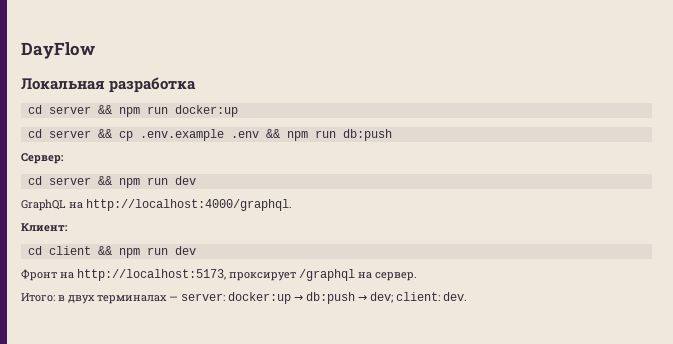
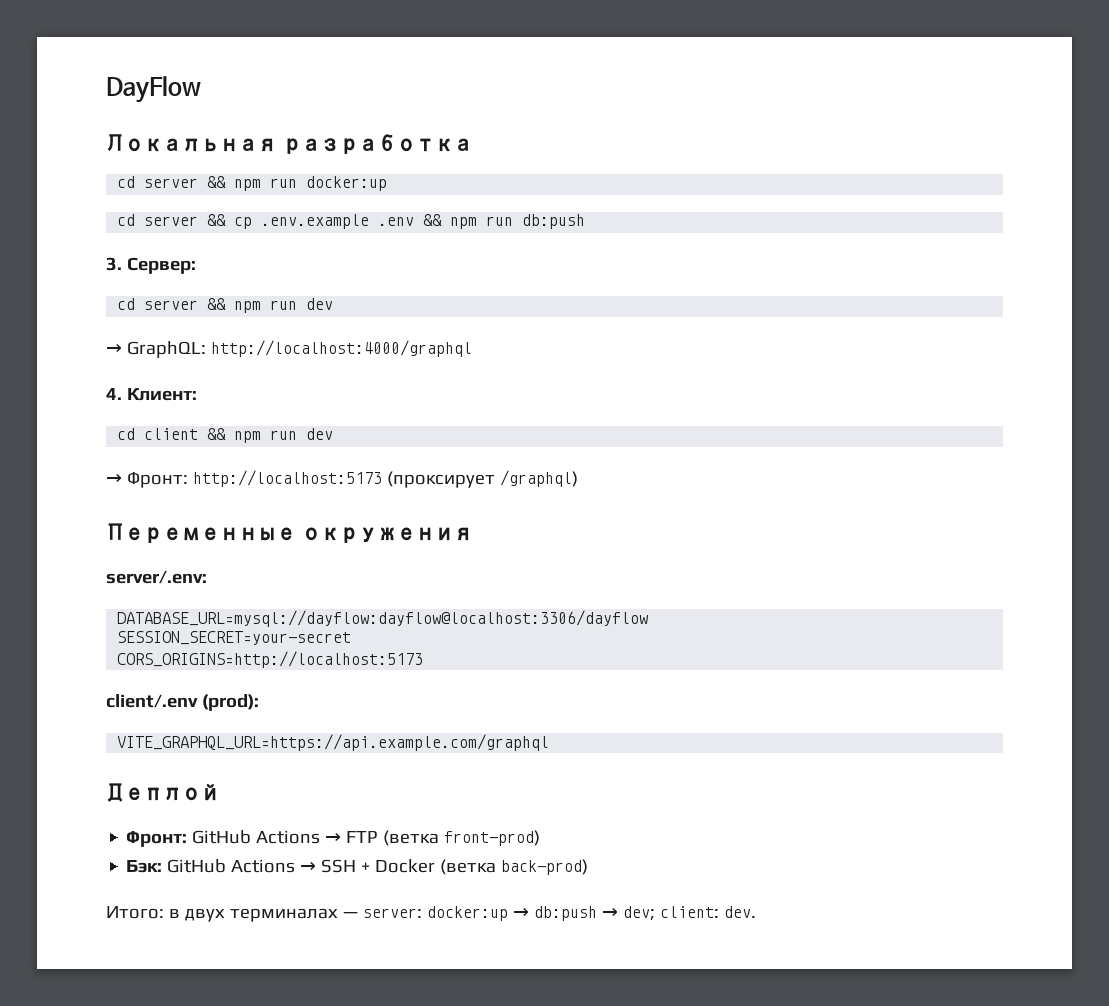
- Сервер:
+ 3. Сервер:
- GraphQL на http://localhost:4000/graphql.
- Клиент:
+ → GraphQL: http://localhost:4000/graphql
+ 4. Клиент:
- Фронт на http://localhost:5173, проксирует /graphql на сервер.
+ → Фронт: http://localhost:5173 (проксирует /graphql)
+ Переменные окружения
+ server/.env:
+ DATABASE_URL=mysql://dayflow:dayflow@localhost:3306/dayflow
+ SESSION_SECRET=your-secret
+ CORS_ORIGINS=http://localhost:5173
+ client/.env (prod):
+ VITE_GRAPHQL_URL=https://api.example.com/graphql
+ Деплой
+ Фронт: GitHub Actions → FTP (ветка front-prod)
+ Бэк: GitHub Actions → SSH + Docker (ветка back-prod)

